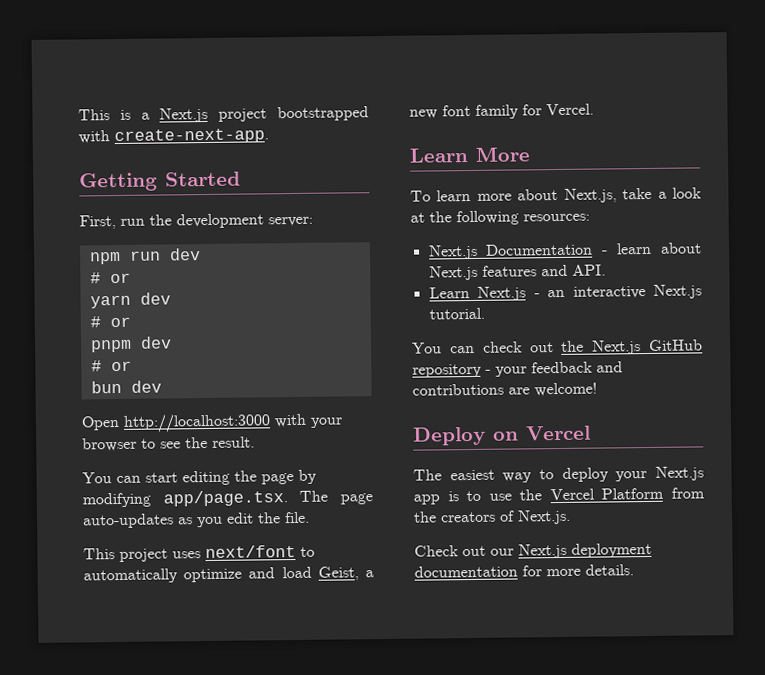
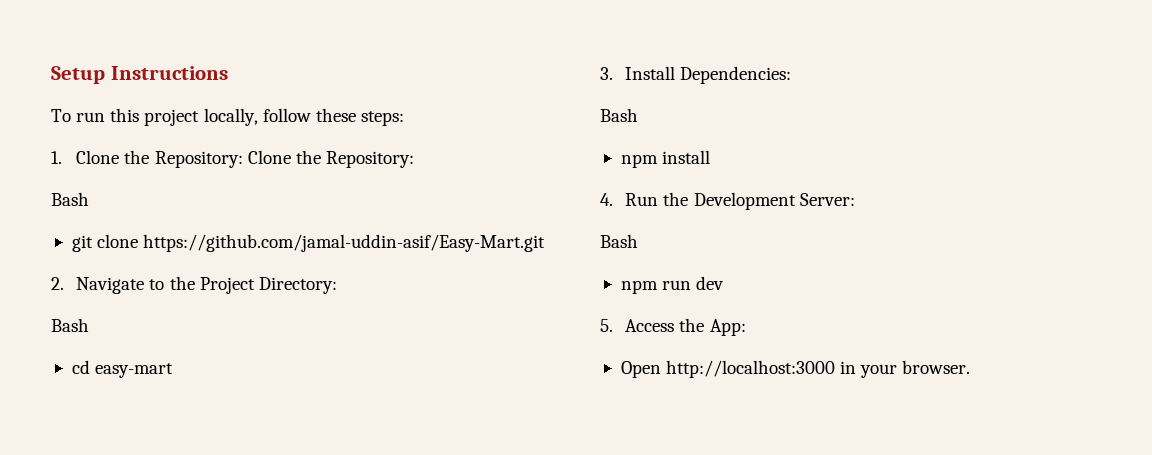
- This is a Next.js project bootstrapped with create-next-app.
- Getting Started
- First, run the development server:
+ Setup Instructions
+ To run this project locally, follow these steps:
+ 1. Clone the Repository: Clone the Repository:
+ Bash
+ git clone https://github.com/jamal-uddin-asif/Easy-Mart.git
+ 2. Navigate to the Project Directory:
+ Bash
+ cd easy-mart
+ 3. Install Dependencies:
+ Bash
+ npm install
+ 4. Run the Development Server:
+ Bash
  npm run dev
- # or
- yarn dev
- # or
- pnpm dev
- # or
- bun dev
- Open http://localhost:3000 with your browser to see the result.
- You can start editing the page by modifying app/page.tsx. The page auto-updates as you edit the file.
- This project uses next/font to automatically optimize and load Geist, a new font family for Vercel.
- Learn More
- To learn more about Next.js, take a look at the following resources:
- Next.js Documentation - learn about Next.js features and API.
- Learn Next.js - an interactive Next.js tutorial.
- You can check out the Next.js GitHub repository - your feedback and contributions are welcome!
- Deploy on Vercel
- The easiest way to deploy your Next.js app is to use the Vercel Platform from the creators of Next.js.
- Check out our Next.js deployment documentation for more details.
+ 5. Access the App:
+ Open http://localhost:3000 in your browser.

